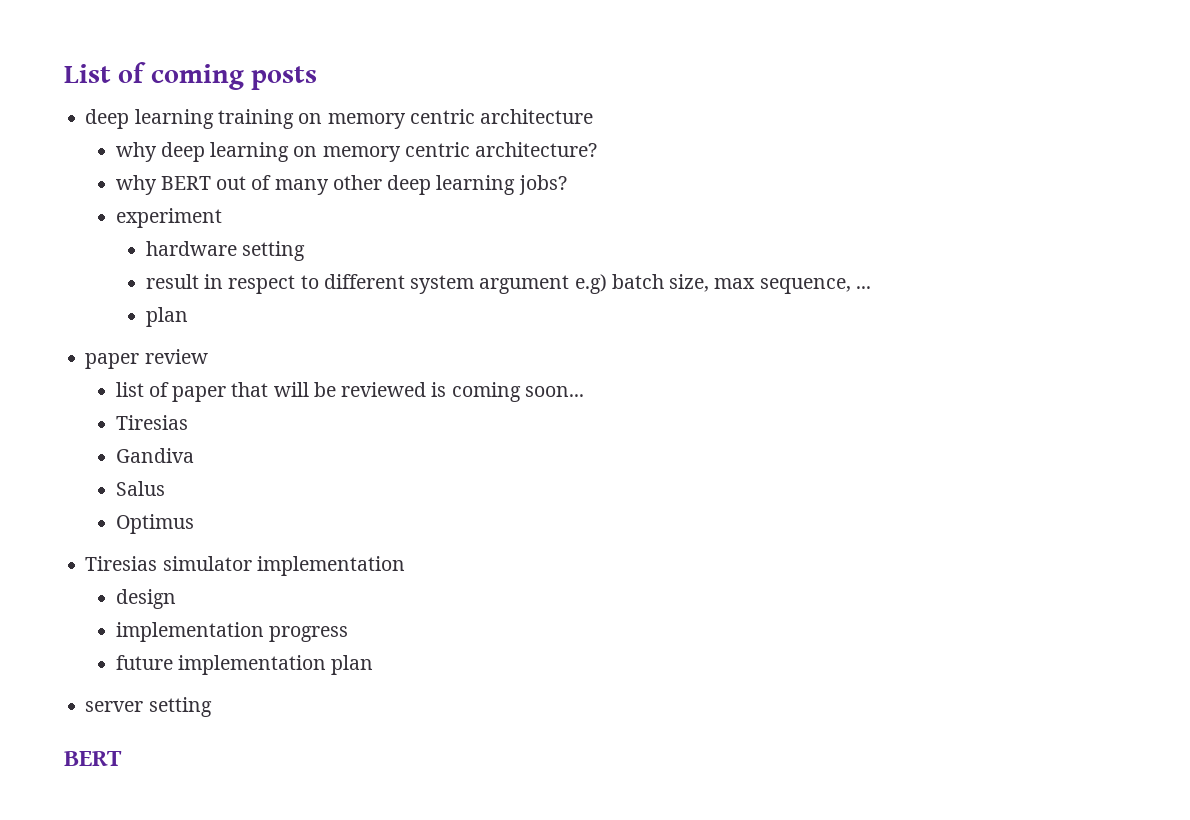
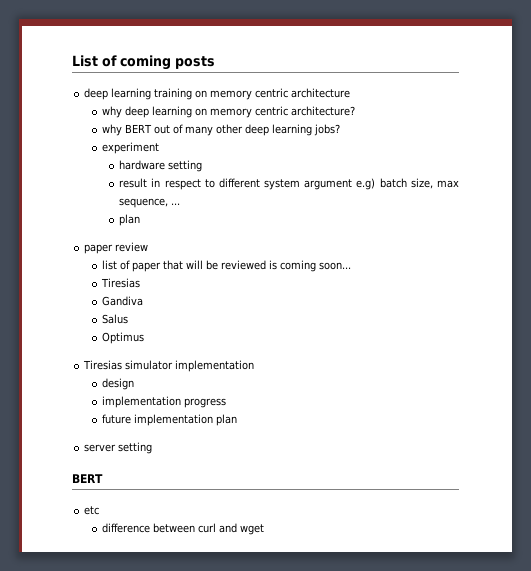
+ etc
+ difference between curl and wget

